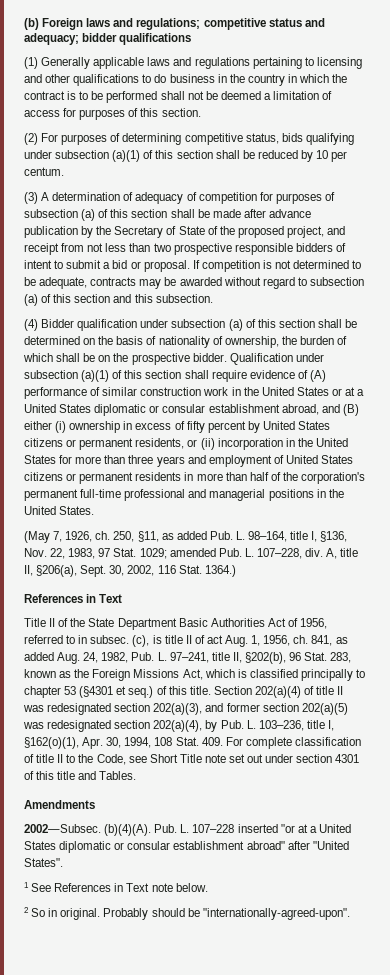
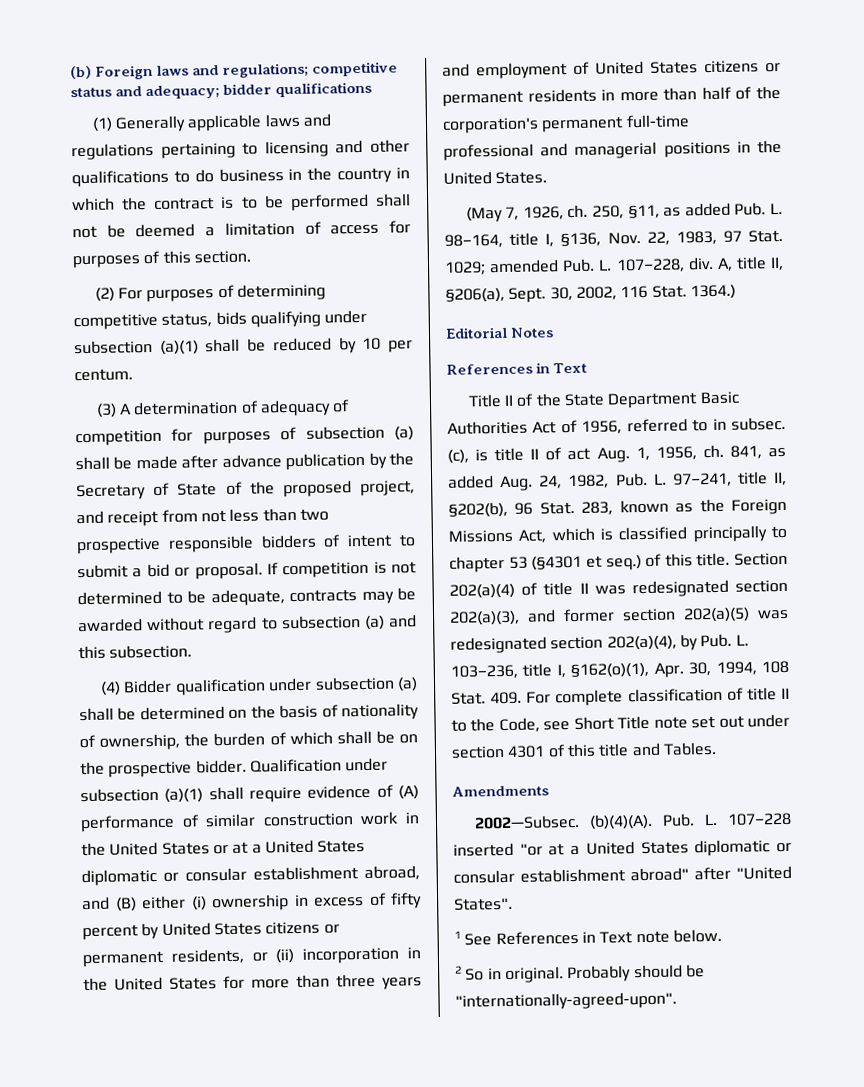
- (2) For purposes of determining competitive status, bids qualifying under subsection (a)(1) of this section shall be reduced by 10 per centum.
+ (2) For purposes of determining competitive status, bids qualifying under subsection (a)(1) shall be reduced by 10 per centum.
- (3) A determination of adequacy of competition for purposes of subsection (a) of this section shall be made after advance publication by the Secretary of State of the proposed project, and receipt from not less than two prospective responsible bidders of intent to submit a bid or proposal.
+ (3) A determination of adequacy of competition for purposes of subsection (a) shall be made after advance publication by the Secretary of State of the proposed project, and receipt from not less than two prospective responsible bidders of intent to submit a bid or proposal.
- If competition is not determined to be adequate, contracts may be awarded without regard to subsection (a) of this section and this subsection.
+ If competition is not determined to be adequate, contracts may be awarded without regard to subsection (a) and this subsection.
- (4) Bidder qualification under subsection (a) of this section shall be determined on the basis of nationality of ownership, the burden of which shall be on the prospective bidder.
+ (4) Bidder qualification under subsection (a) shall be determined on the basis of nationality of ownership, the burden of which shall be on the prospective bidder.
- Qualification under subsection (a)(1) of this section shall require evidence of (A) performance of similar construction work in the United States or at a United States diplomatic or consular establishment abroad, and (B) either (i) ownership in excess of fifty percent by United States citizens or permanent residents, or (ii) incorporation in the United States for more than three years and employment of United States citizens or permanent residents in more than half of the corporation's permanent full-time professional and managerial positions in the United States.
+ Qualification under subsection (a)(1) shall require evidence of (A) performance of similar construction work in the United States or at a United States diplomatic or consular establishment abroad, and (B) either (i) ownership in excess of fifty percent by United States citizens or permanent residents, or (ii) incorporation in the United States for more than three years and employment of United States citizens or permanent residents in more than half of the corporation's permanent full-time professional and managerial positions in the United States.
+ Editorial Notes

